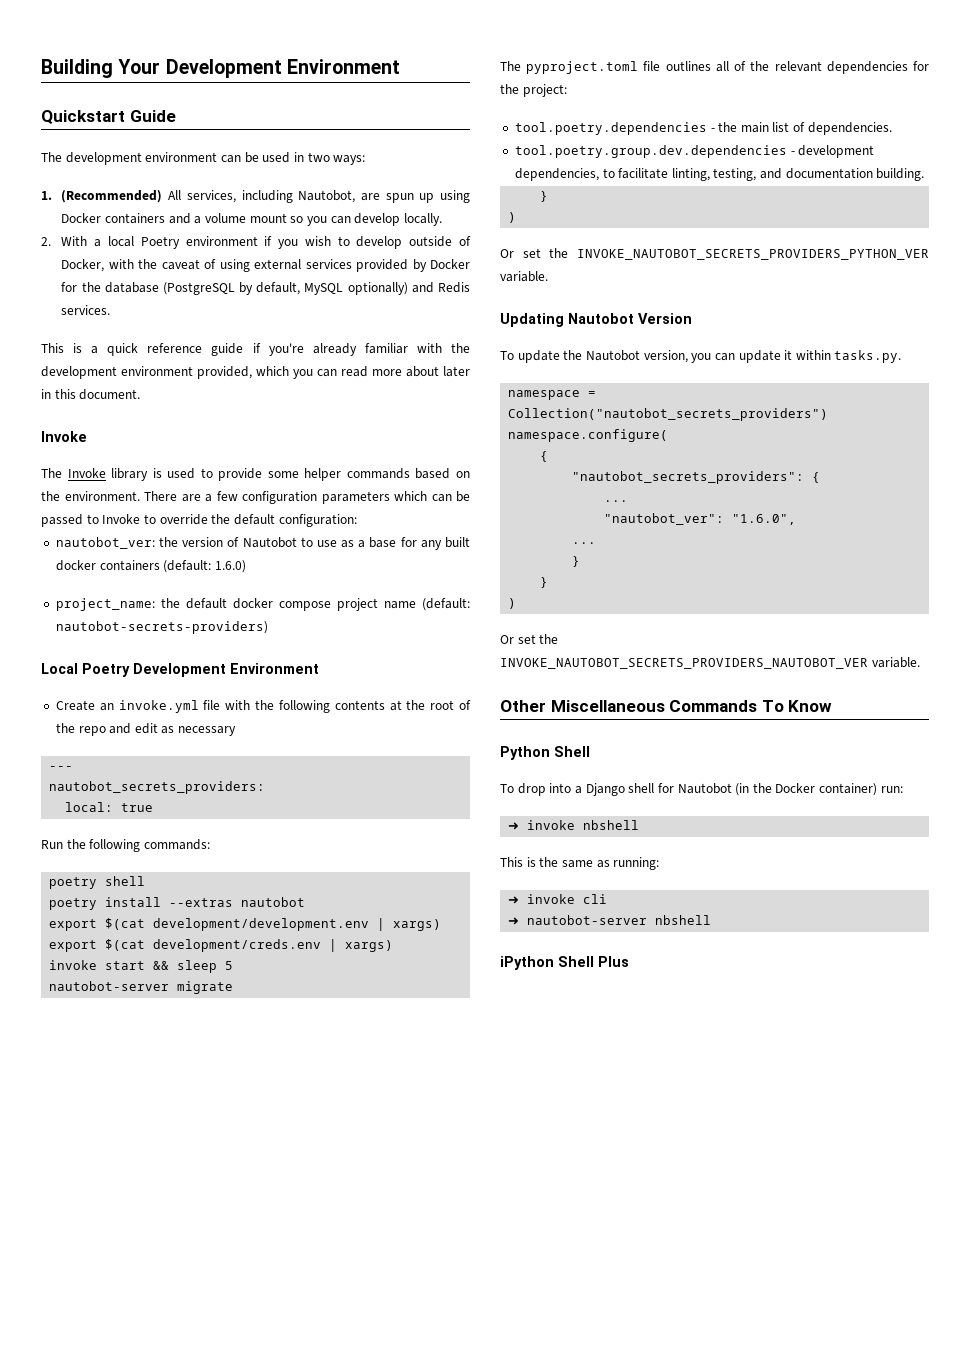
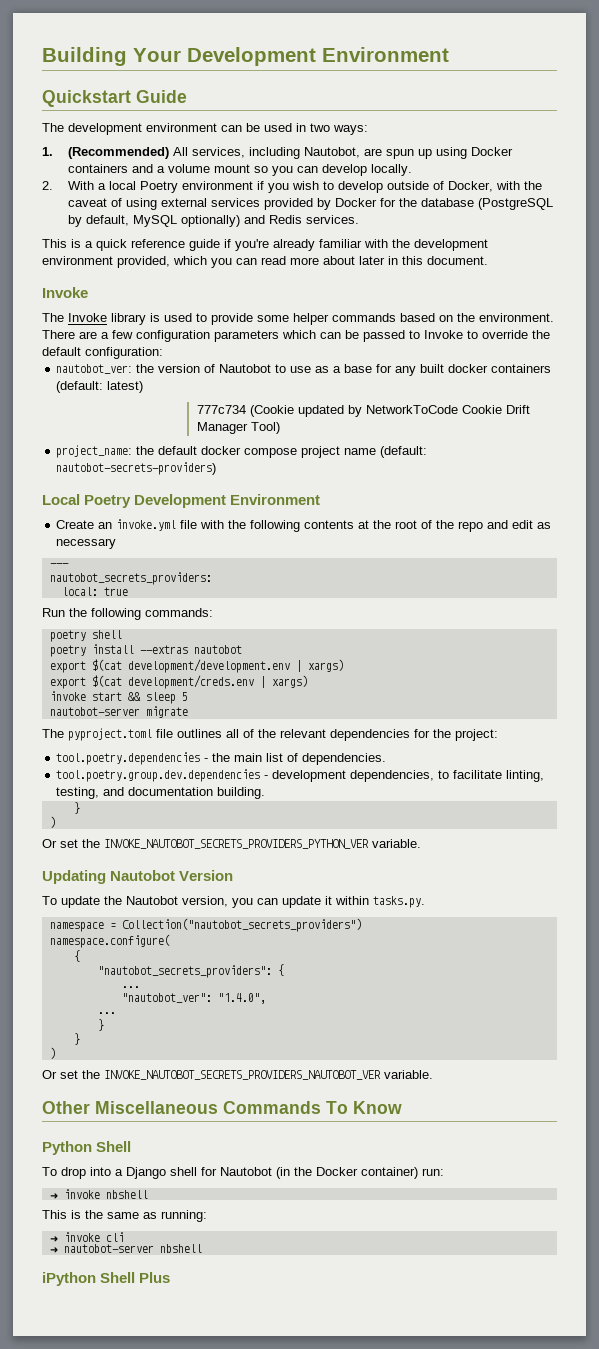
- nautobot_ver: the version of Nautobot to use as a base for any built docker containers (default: 1.6.0)
+ nautobot_ver: the version of Nautobot to use as a base for any built docker containers (default: latest)
+ 777c734 (Cookie updated by NetworkToCode Cookie Drift Manager Tool)
- "nautobot_ver": "1.6.0",
+ "nautobot_ver": "1.4.0",

